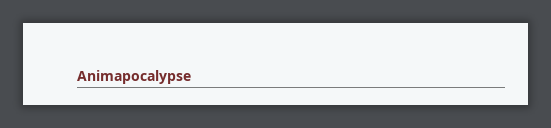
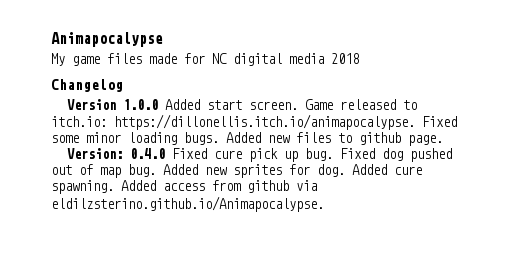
+ My game files made for NC digital media 2018
+ Changelog
+ Version 1.0.0 Added start screen. Game released to itch.io: https://dillonellis.itch.io/animapocalypse. Fixed some minor loading bugs. Added new files to github page.
+ Version: 0.4.0 Fixed cure pick up bug. Fixed dog pushed out of map bug. Added new sprites for dog. Added cure spawning. Added access from github via eldilzsterino.github.io/Animapocalypse.

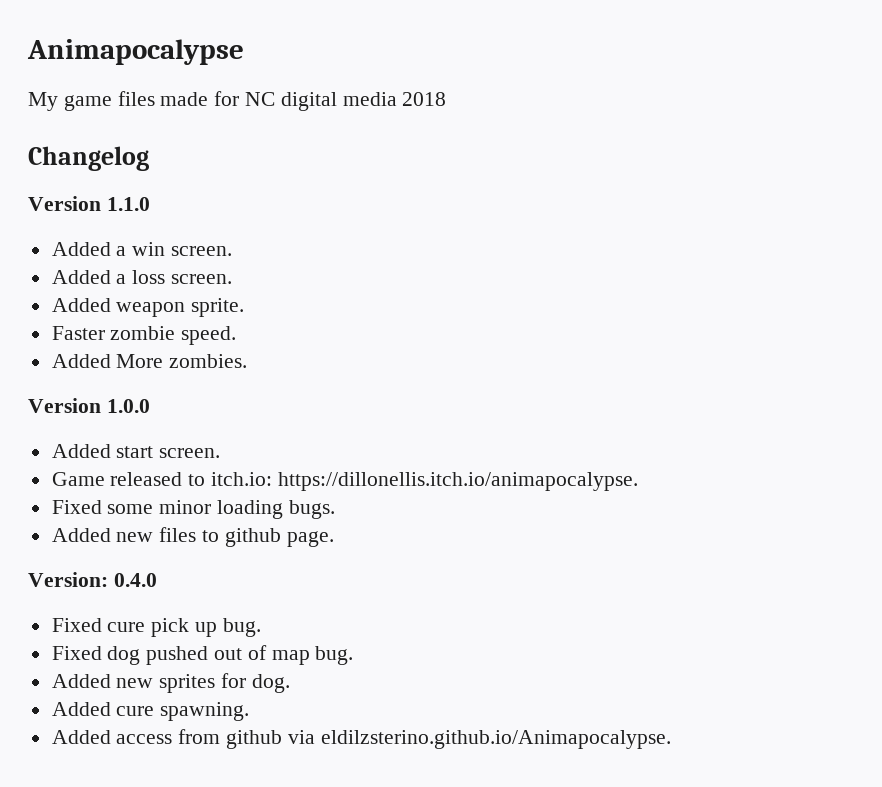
+ Version 1.1.0
+ Added a win screen.
+ Added a loss screen.
+ Added weapon sprite.
+ Faster zombie speed.
+ Added More zombies.
- Version 1.0.0 Added start screen. Game released to itch.io: https://dillonellis.itch.io/animapocalypse. Fixed some minor loading bugs. Added new files to github page.
+ Version 1.0.0
+ Added start screen.
+ Game released to itch.io: https://dillonellis.itch.io/animapocalypse.
+ Fixed some minor loading bugs.
+ Added new files to github page.
- Version: 0.4.0 Fixed cure pick up bug. Fixed dog pushed out of map bug. Added new sprites for dog. Added cure spawning. Added access from github via eldilzsterino.github.io/Animapocalypse.
+ Version: 0.4.0
+ Fixed cure pick up bug.
+ Fixed dog pushed out of map bug.
+ Added new sprites for dog.
+ Added cure spawning.
+ Added access from github via eldilzsterino.github.io/Animapocalypse.

